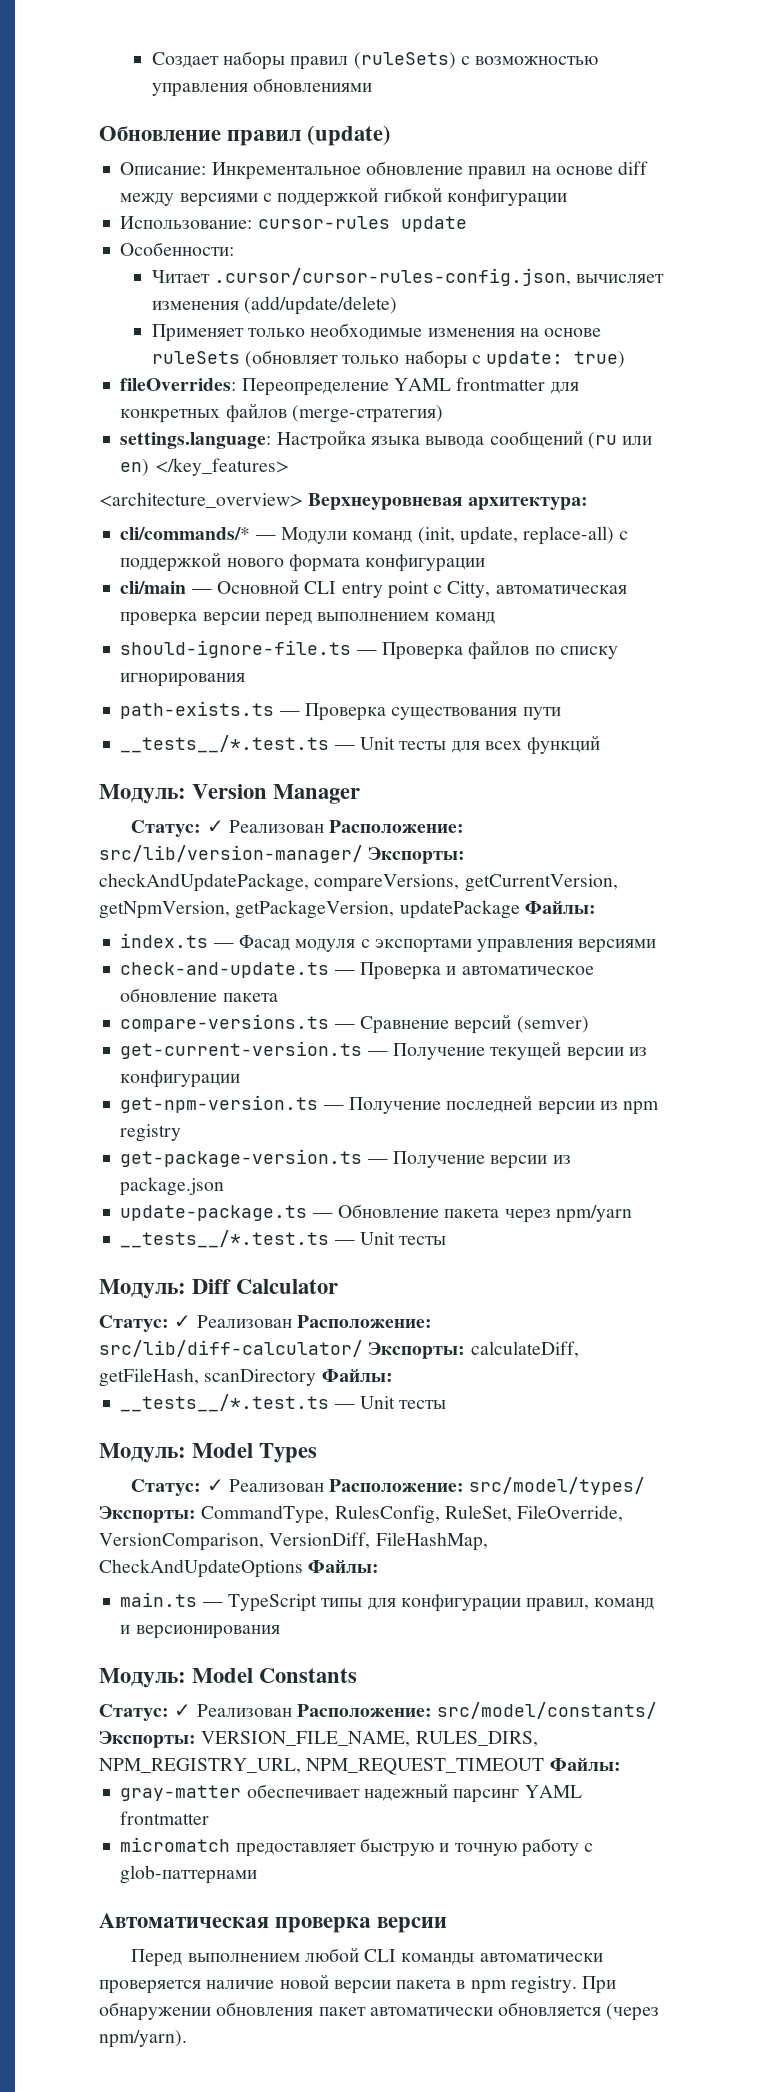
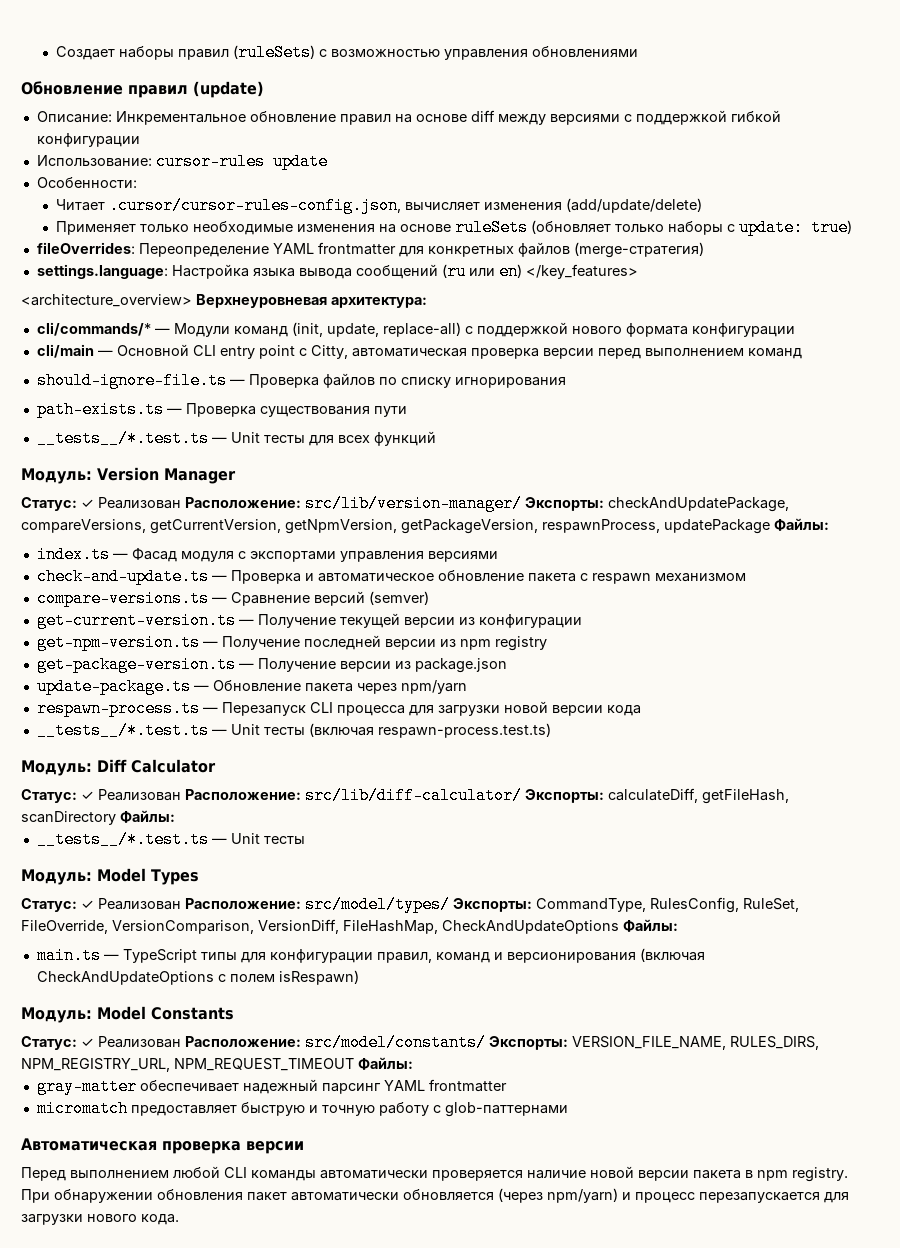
- Статус: ✓ Реализован Расположение: src/lib/version-manager/ Экспорты: checkAndUpdatePackage, compareVersions, getCurrentVersion, getNpmVersion, getPackageVersion, updatePackage Файлы:
+ Статус: ✓ Реализован Расположение: src/lib/version-manager/ Экспорты: checkAndUpdatePackage, compareVersions, getCurrentVersion, getNpmVersion, getPackageVersion, respawnProcess, updatePackage Файлы:
- check-and-update.ts — Проверка и автоматическое обновление пакета
+ check-and-update.ts — Проверка и автоматическое обновление пакета с respawn механизмом
  update-package.ts — Обновление пакета через npm/yarn
- __tests__/*.test.ts — Unit тесты
+ respawn-process.ts — Перезапуск CLI процесса для загрузки новой версии кода
+ __tests__/*.test.ts — Unit тесты (включая respawn-process.test.ts)
- main.ts — TypeScript типы для конфигурации правил, команд и версионирования
+ main.ts — TypeScript типы для конфигурации правил, команд и версионирования (включая CheckAndUpdateOptions с полем isRespawn)
- При обнаружении обновления пакет автоматически обновляется (через npm/yarn).
+ При обнаружении обновления пакет автоматически обновляется (через npm/yarn) и процесс перезапускается для загрузки нового кода.

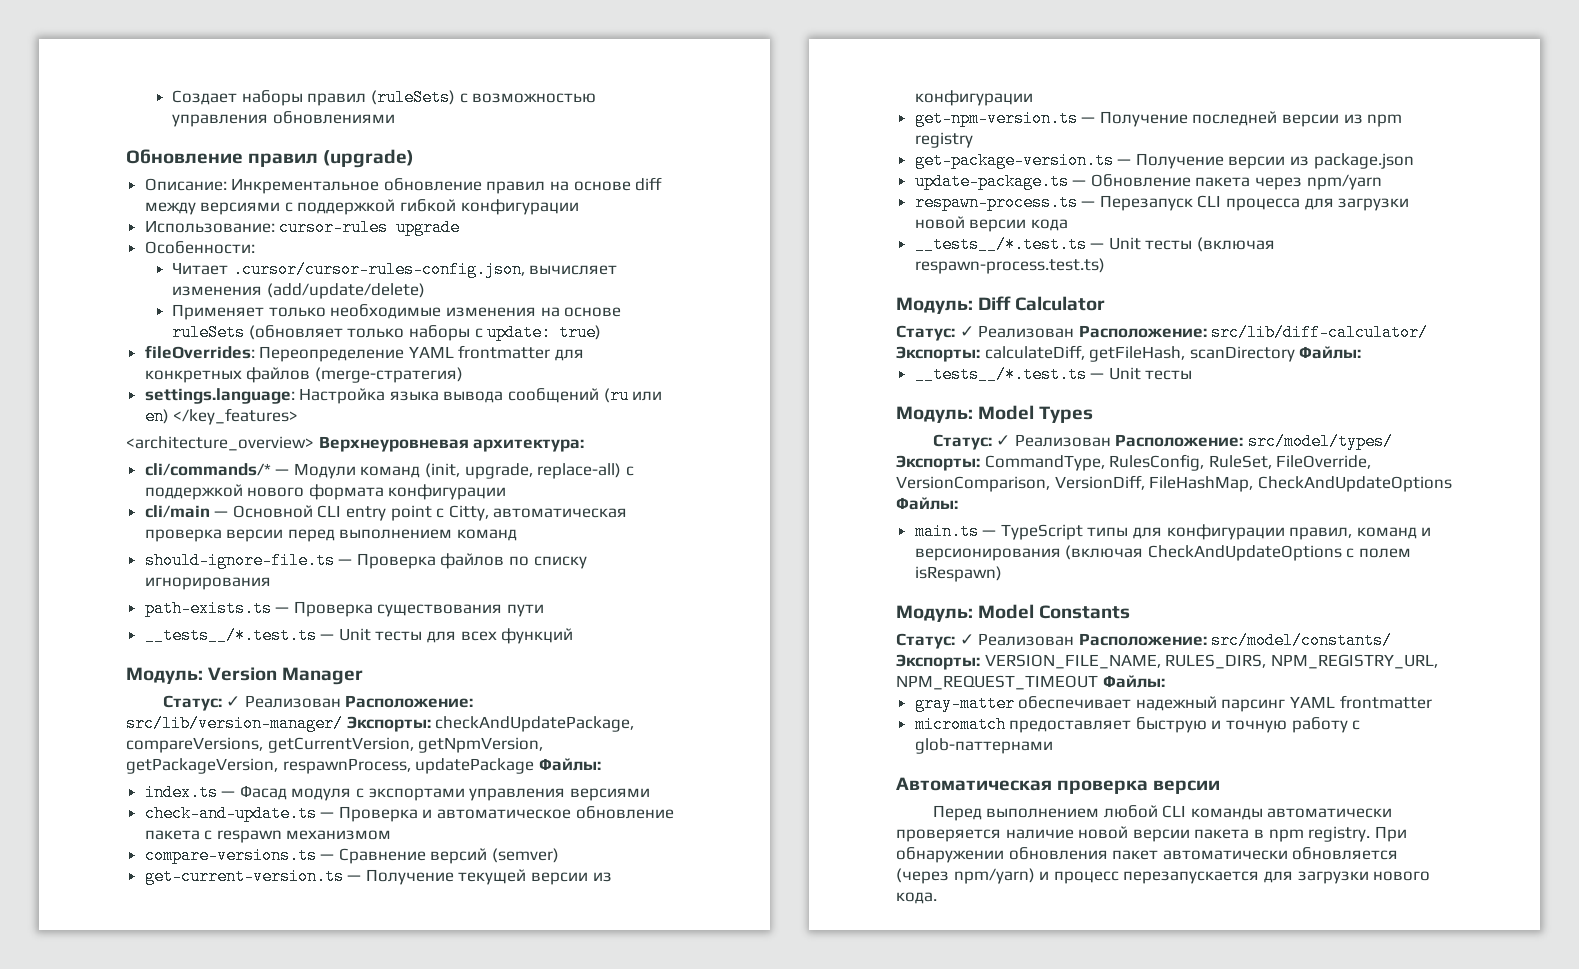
- Обновление правил (update)
+ Обновление правил (upgrade)
- Использование: cursor-rules update
+ Использование: cursor-rules upgrade
- cli/commands/* — Модули команд (init, update, replace-all) с поддержкой нового формата конфигурации
+ cli/commands/* — Модули команд (init, upgrade, replace-all) с поддержкой нового формата конфигурации

